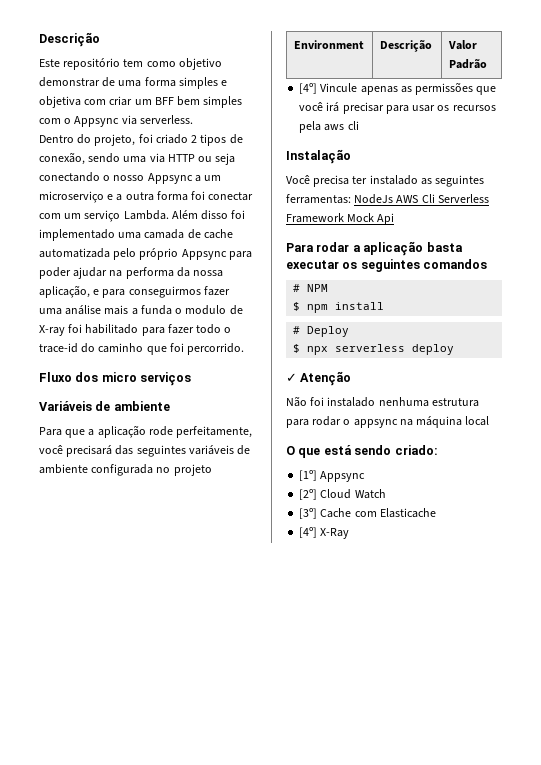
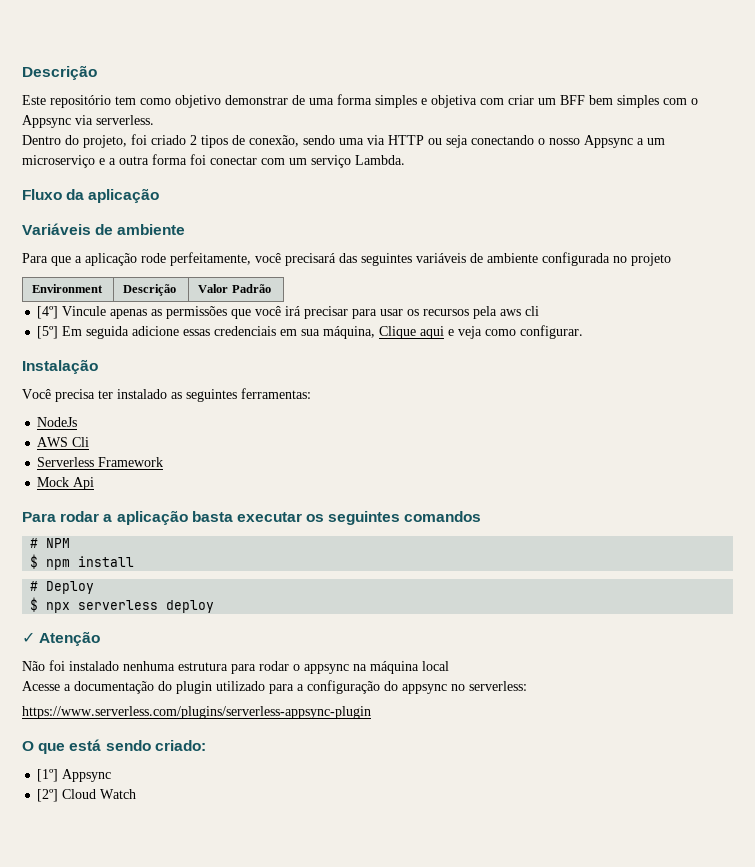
- Dentro do projeto, foi criado 2 tipos de conexão, sendo uma via HTTP ou seja conectando o nosso Appsync a um microserviço e a outra forma foi conectar com um serviço Lambda. Além disso foi implementado uma camada de cache automatizada pelo próprio Appsync para poder ajudar na performa da nossa aplicação, e para conseguirmos fazer uma análise mais a funda o modulo de X-ray foi habilitado para fazer todo o trace-id do caminho que foi percorrido.
- Fluxo dos micro serviços
+ Dentro do projeto, foi criado 2 tipos de conexão, sendo uma via HTTP ou seja conectando o nosso Appsync a um microserviço e a outra forma foi conectar com um serviço Lambda.
+ Fluxo da aplicação
+ [5º] Em seguida adicione essas credenciais em sua máquina, Clique aqui e veja como configurar.
- Você precisa ter instalado as seguintes ferramentas: NodeJs AWS Cli Serverless Framework Mock Api
+ Você precisa ter instalado as seguintes ferramentas:
+ NodeJs
+ AWS Cli
+ Serverless Framework
+ Mock Api
+ Acesse a documentação do plugin utilizado para a configuração do appsync no serverless:
+ https://www.serverless.com/plugins/serverless-appsync-plugin
- [3º] Cache com Elasticache
- [4º] X-Ray

